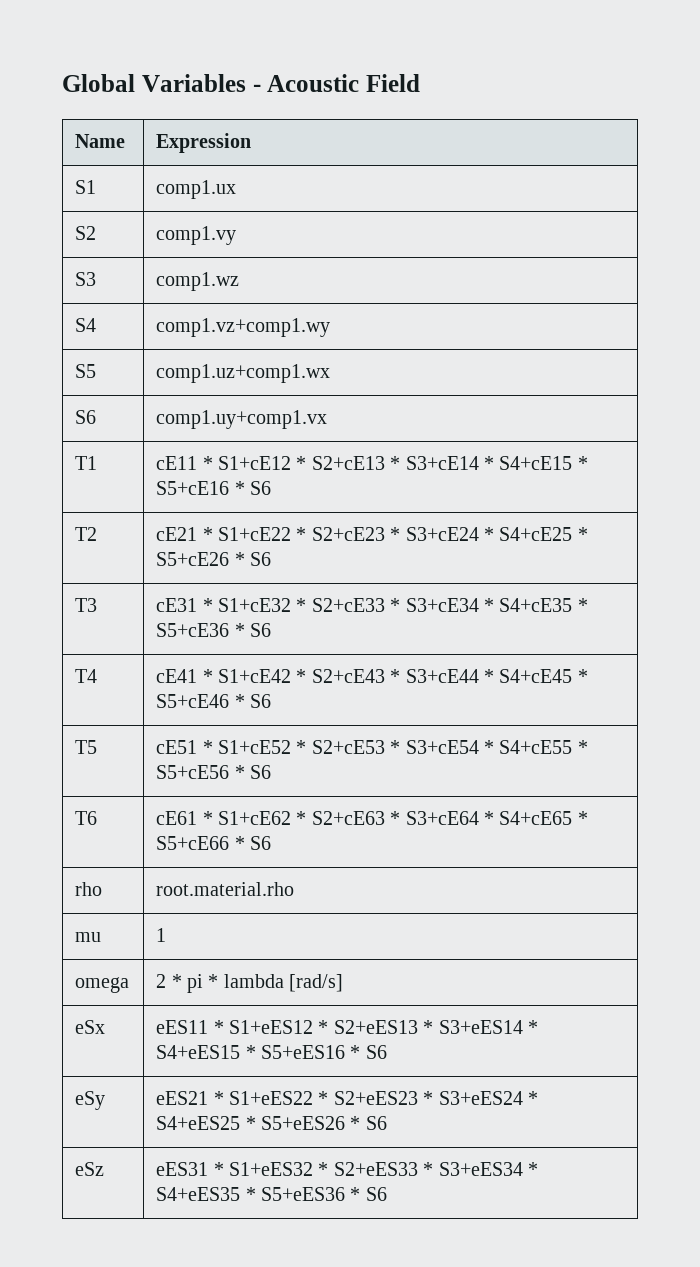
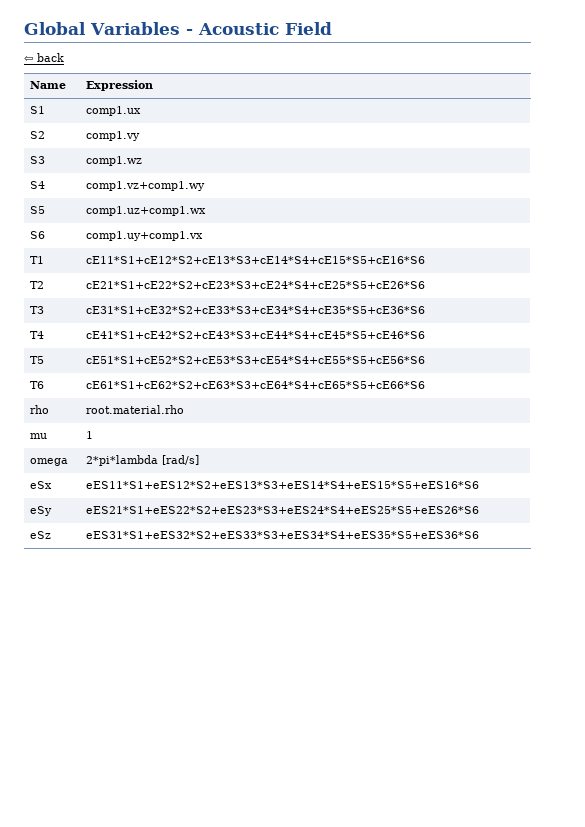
+ ⇦ back
- T1 | cE11 * S1+cE12 * S2+cE13 * S3+cE14 * S4+cE15 * S5+cE16 * S6
- T2 | cE21 * S1+cE22 * S2+cE23 * S3+cE24 * S4+cE25 * S5+cE26 * S6
- T3 | cE31 * S1+cE32 * S2+cE33 * S3+cE34 * S4+cE35 * S5+cE36 * S6
- T4 | cE41 * S1+cE42 * S2+cE43 * S3+cE44 * S4+cE45 * S5+cE46 * S6
- T5 | cE51 * S1+cE52 * S2+cE53 * S3+cE54 * S4+cE55 * S5+cE56 * S6
- T6 | cE61 * S1+cE62 * S2+cE63 * S3+cE64 * S4+cE65 * S5+cE66 * S6
+ T1 | cE11*S1+cE12*S2+cE13*S3+cE14*S4+cE15*S5+cE16*S6
+ T2 | cE21*S1+cE22*S2+cE23*S3+cE24*S4+cE25*S5+cE26*S6
+ T3 | cE31*S1+cE32*S2+cE33*S3+cE34*S4+cE35*S5+cE36*S6
+ T4 | cE41*S1+cE42*S2+cE43*S3+cE44*S4+cE45*S5+cE46*S6
+ T5 | cE51*S1+cE52*S2+cE53*S3+cE54*S4+cE55*S5+cE56*S6
+ T6 | cE61*S1+cE62*S2+cE63*S3+cE64*S4+cE65*S5+cE66*S6
- omega | 2 * pi * lambda [rad/s]
- eSx | eES11 * S1+eES12 * S2+eES13 * S3+eES14 * S4+eES15 * S5+eES16 * S6
- eSy | eES21 * S1+eES22 * S2+eES23 * S3+eES24 * S4+eES25 * S5+eES26 * S6
- eSz | eES31 * S1+eES32 * S2+eES33 * S3+eES34 * S4+eES35 * S5+eES36 * S6
+ omega | 2*pi*lambda [rad/s]
+ eSx | eES11*S1+eES12*S2+eES13*S3+eES14*S4+eES15*S5+eES16*S6
+ eSy | eES21*S1+eES22*S2+eES23*S3+eES24*S4+eES25*S5+eES26*S6
+ eSz | eES31*S1+eES32*S2+eES33*S3+eES34*S4+eES35*S5+eES36*S6

